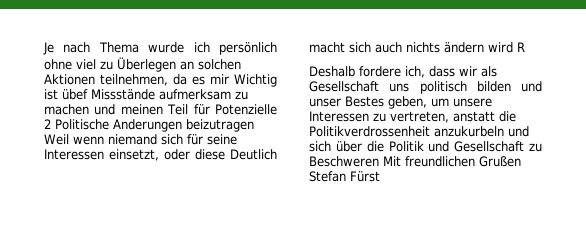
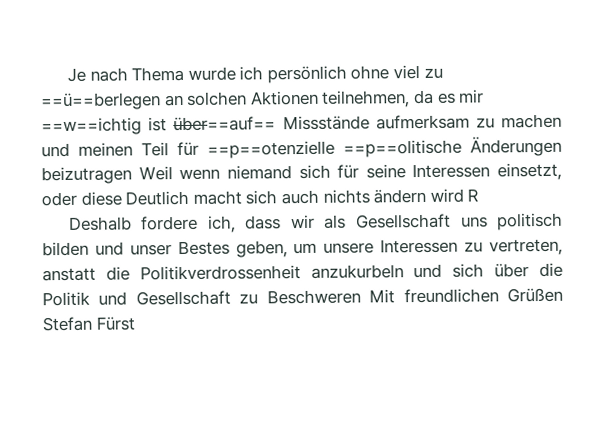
- Je nach Thema wurde ich persönlich ohne viel zu Überlegen an solchen Aktionen teilnehmen, da es mir Wichtig ist übef Missstände aufmerksam zu machen und meinen Teil für Potenzielle 2 Politische Anderungen beizutragen Weil wenn niemand sich für seine Interessen einsetzt, oder diese Deutlich macht sich auch nichts ändern wird R
+ Je nach Thema wurde ich persönlich ohne viel zu ==ü==berlegen an solchen Aktionen teilnehmen, da es mir ==w==ichtig ist über==auf== Missstände aufmerksam zu machen und meinen Teil für ==p==otenzielle ==p==olitische Änderungen beizutragen Weil wenn niemand sich für seine Interessen einsetzt, oder diese Deutlich macht sich auch nichts ändern wird R
- Deshalb fordere ich, dass wir als Gesellschaft uns politisch bilden und unser Bestes geben, um unsere Interessen zu vertreten, anstatt die Politikverdrossenheit anzukurbeln und sich über die Politik und Gesellschaft zu Beschweren Mit freundlichen Grußen Stefan Fürst
+ Deshalb fordere ich, dass wir als Gesellschaft uns politisch bilden und unser Bestes geben, um unsere Interessen zu vertreten, anstatt die Politikverdrossenheit anzukurbeln und sich über die Politik und Gesellschaft zu Beschweren Mit freundlichen Grüßen Stefan Fürst

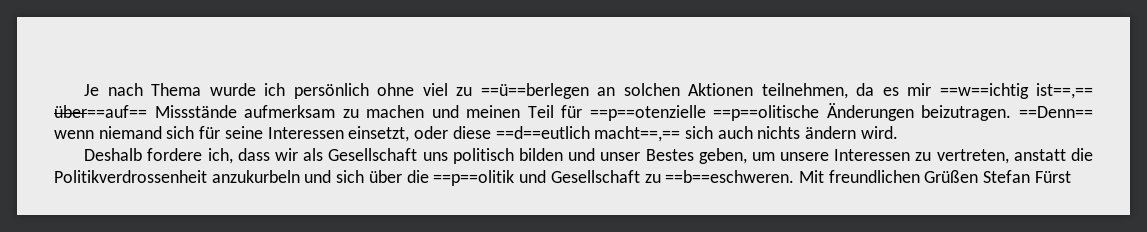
- Je nach Thema wurde ich persönlich ohne viel zu ==ü==berlegen an solchen Aktionen teilnehmen, da es mir ==w==ichtig ist über==auf== Missstände aufmerksam zu machen und meinen Teil für ==p==otenzielle ==p==olitische Änderungen beizutragen Weil wenn niemand sich für seine Interessen einsetzt, oder diese Deutlich macht sich auch nichts ändern wird R
+ Je nach Thema wurde ich persönlich ohne viel zu ==ü==berlegen an solchen Aktionen teilnehmen, da es mir ==w==ichtig ist==,== über==auf== Missstände aufmerksam zu machen und meinen Teil für ==p==otenzielle ==p==olitische Änderungen beizutragen. ==Denn== wenn niemand sich für seine Interessen einsetzt, oder diese ==d==eutlich macht==,== sich auch nichts ändern wird.
- Deshalb fordere ich, dass wir als Gesellschaft uns politisch bilden und unser Bestes geben, um unsere Interessen zu vertreten, anstatt die Politikverdrossenheit anzukurbeln und sich über die Politik und Gesellschaft zu Beschweren Mit freundlichen Grüßen Stefan Fürst
+ Deshalb fordere ich, dass wir als Gesellschaft uns politisch bilden und unser Bestes geben, um unsere Interessen zu vertreten, anstatt die Politikverdrossenheit anzukurbeln und sich über die ==p==olitik und Gesellschaft zu ==b==eschweren. Mit freundlichen Grüßen Stefan Fürst

